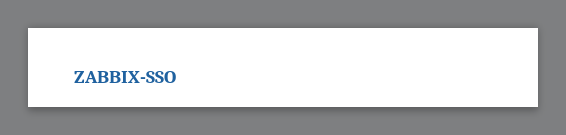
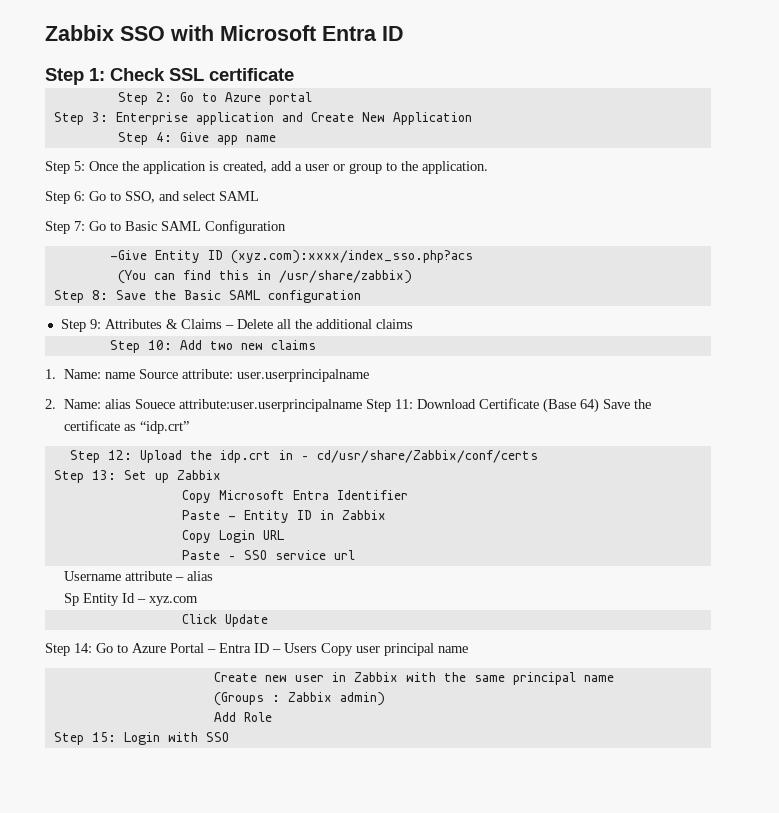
- ZABBIX-SSO
+ Zabbix SSO with Microsoft Entra ID
+ Step 1: Check SSL certificate
+ Step 2: Go to Azure portal
+ Step 3: Enterprise application and Create New Application
+ Step 4: Give app name
+ Step 5: Once the application is created, add a user or group to the application.
+ Step 6: Go to SSO, and select SAML
+ Step 7: Go to Basic SAML Configuration
+ -Give Entity ID (xyz.com):xxxx/index_sso.php?acs
+ (You can find this in /usr/share/zabbix)
+ Step 8: Save the Basic SAML configuration
+ Step 9: Attributes & Claims – Delete all the additional claims
+ Step 10: Add two new claims
+ 1. Name: name Source attribute: user.userprincipalname
+ 2. Name: alias Souece attribute:user.userprincipalname Step 11: Download Certificate (Base 64) Save the certificate as “idp.crt”
+ Step 12: Upload the idp.crt in – cd/usr/share/Zabbix/conf/certs
+ Step 13: Set up Zabbix
+ Copy Microsoft Entra Identifier
+ Paste - Entity ID in Zabbix
+ Copy Login URL
+ Paste – SSO service url
+ Username attribute – alias
+ Sp Entity Id – xyz.com
+ Click Update
+ Step 14: Go to Azure Portal – Entra ID – Users Copy user principal name
+ Create new user in Zabbix with the same principal name
+ (Groups : Zabbix admin)
+ Add Role
+ Step 15: Login with SSO

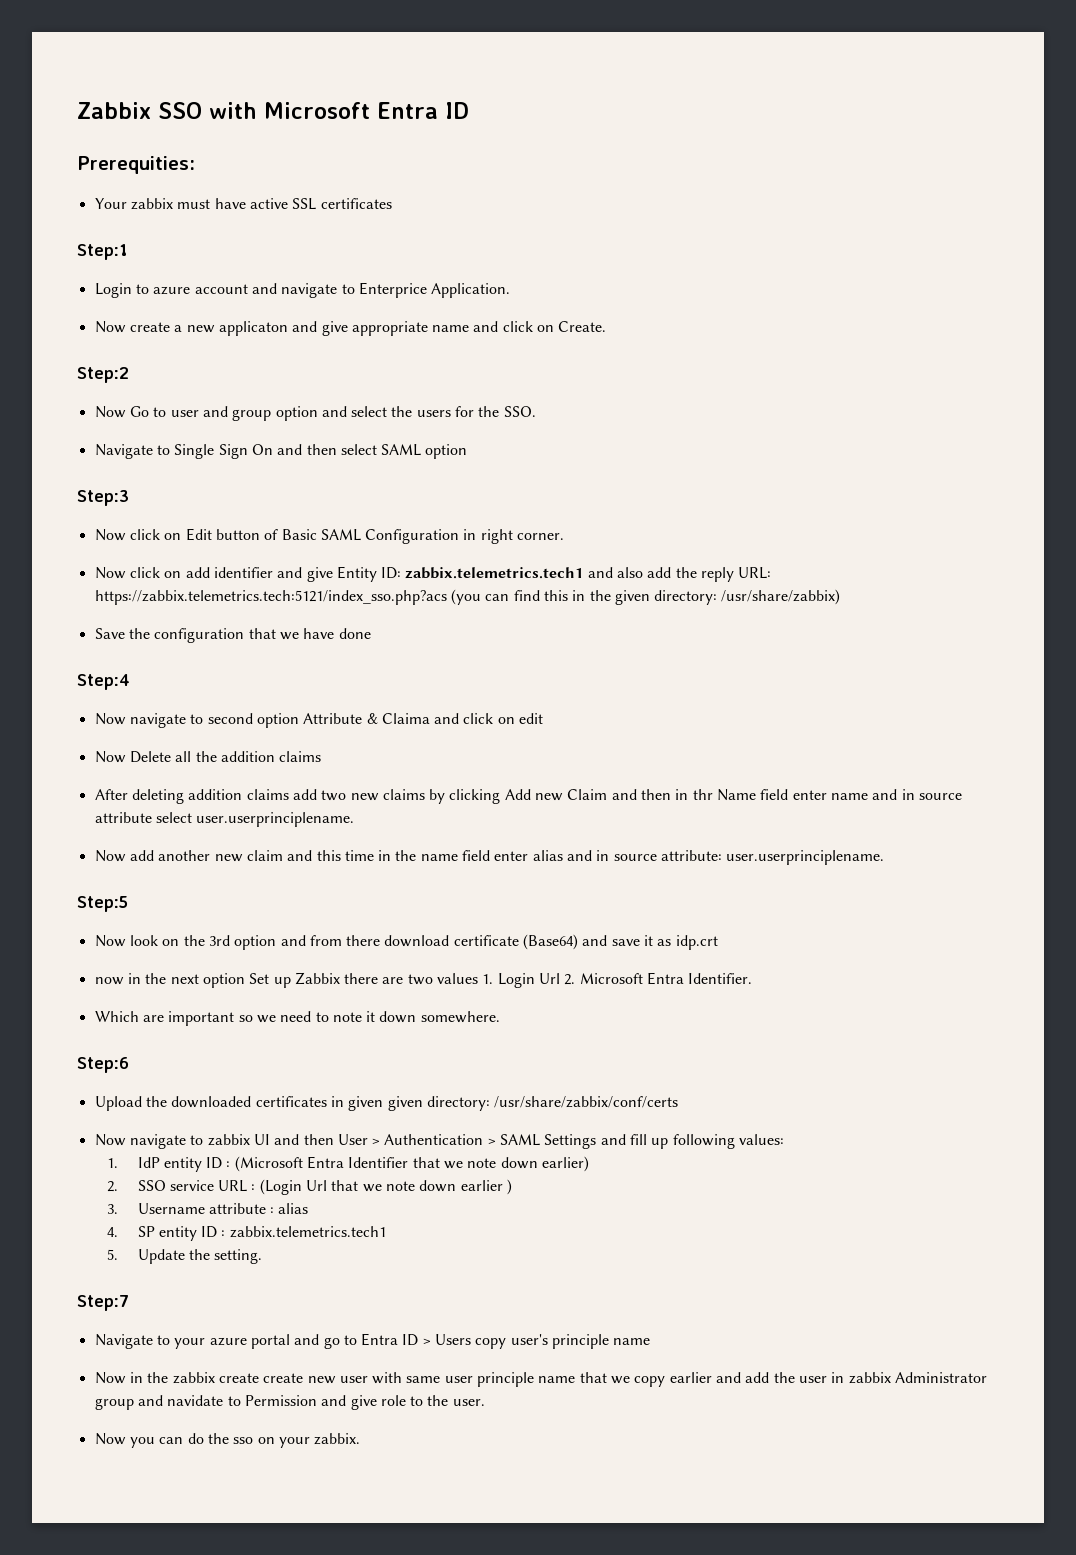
- Step 1: Check SSL certificate
- Step 2: Go to Azure portal
- Step 3: Enterprise application and Create New Application
- Step 4: Give app name
- Step 5: Once the application is created, add a user or group to the application.
- Step 6: Go to SSO, and select SAML
- Step 7: Go to Basic SAML Configuration
- -Give Entity ID (xyz.com):xxxx/index_sso.php?acs
- (You can find this in /usr/share/zabbix)
- Step 8: Save the Basic SAML configuration
- Step 9: Attributes & Claims – Delete all the additional claims
- Step 10: Add two new claims
- 1. Name: name Source attribute: user.userprincipalname
- 2. Name: alias Souece attribute:user.userprincipalname Step 11: Download Certificate (Base 64) Save the certificate as “idp.crt”
- Step 12: Upload the idp.crt in – cd/usr/share/Zabbix/conf/certs
- Step 13: Set up Zabbix
- Copy Microsoft Entra Identifier
- Paste - Entity ID in Zabbix
- Copy Login URL
- Paste – SSO service url
- Username attribute – alias
+ Prerequities:
+ Your zabbix must have active SSL certificates
+ Step:1
+ Login to azure account and navigate to Enterprice Application.
+ Now create a new applicaton and give appropriate name and click on Create.
+ Step:2
+ Now Go to user and group option and select the users for the SSO.
+ Navigate to Single Sign On and then select SAML option
+ Step:3
+ Now click on Edit button of Basic SAML Configuration in right corner.
+ Now click on add identifier and give Entity ID: zabbix.telemetrics.tech1 and also add the reply URL: https://zabbix.telemetrics.tech:5121/index_sso.php?acs (you can find this in the given directory: /usr/share/zabbix)
+ Save the configuration that we have done
+ Step:4
+ Now navigate to second option Attribute & Claima and click on edit
+ Now Delete all the addition claims
+ After deleting addition claims add two new claims by clicking Add new Claim and then in thr Name field enter name and in source attribute select user.userprinciplename.
+ Now add another new claim and this time in the name field enter alias and in source attribute: user.userprinciplename.
+ Step:5
+ Now look on the 3rd option and from there download certificate (Base64) and save it as idp.crt
+ now in the next option Set up Zabbix there are two values 1. Login Url 2. Microsoft Entra Identifier.
+ Which are important so we need to note it down somewhere.
+ Step:6
+ Upload the downloaded certificates in given given directory: /usr/share/zabbix/conf/certs
+ Now navigate to zabbix UI and then User > Authentication > SAML Settings and fill up following values:
+ 1. IdP entity ID : (Microsoft Entra Identifier that we note down earlier)
+ 2. SSO service URL : (Login Url that we note down earlier )
+ 3. Username attribute : alias
- Sp Entity Id – xyz.com
- Click Update
- Step 14: Go to Azure Portal – Entra ID – Users Copy user principal name
- Create new user in Zabbix with the same principal name
- (Groups : Zabbix admin)
- Add Role
- Step 15: Login with SSO
+ 4. SP entity ID : zabbix.telemetrics.tech1
+ 5. Update the setting.
+ Step:7
+ Navigate to your azure portal and go to Entra ID > Users copy user's principle name
+ Now in the zabbix create create new user with same user principle name that we copy earlier and add the user in zabbix Administrator group and navidate to Permission and give role to the user.
+ Now you can do the sso on your zabbix.

